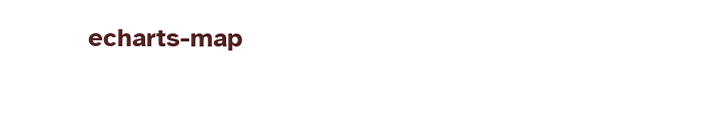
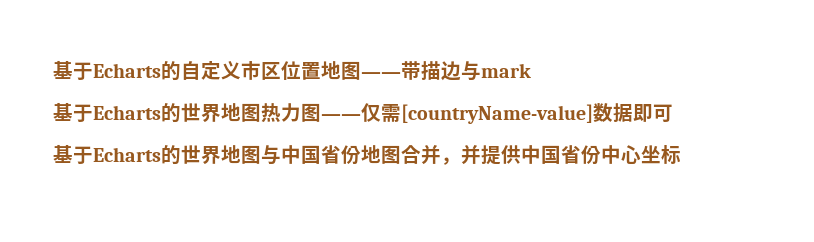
- echarts-map
+ 基于Echarts的自定义市区位置地图——带描边与mark
+ 基于Echarts的世界地图热力图——仅需[countryName-value]数据即可
+ 基于Echarts的世界地图与中国省份地图合并，并提供中国省份中心坐标

